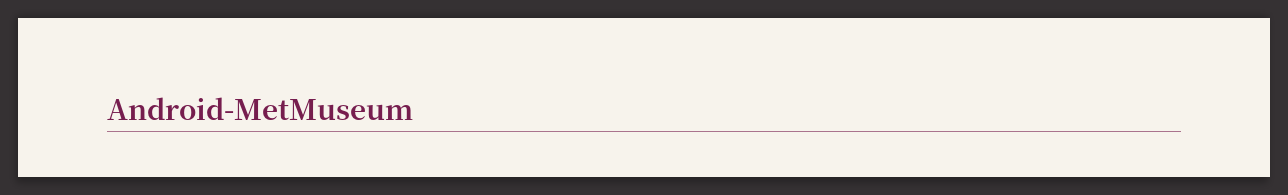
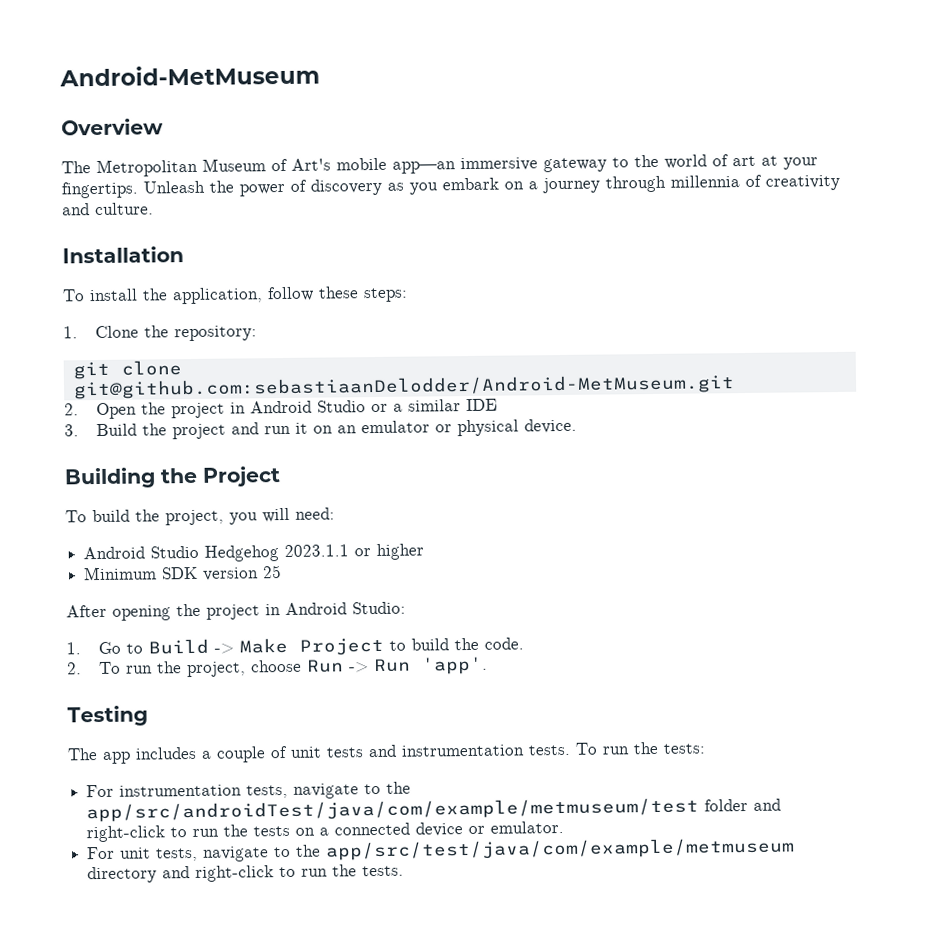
+ Overview
+ The Metropolitan Museum of Art's mobile app—an immersive gateway to the world of art at your fingertips. Unleash the power of discovery as you embark on a journey through millennia of creativity and culture.
+ Installation
+ To install the application, follow these steps:
+ 1. Clone the repository:
+ git clone git@github.com:sebastiaanDelodder/Android-MetMuseum.git
+ 2. Open the project in Android Studio or a similar IDE
+ 3. Build the project and run it on an emulator or physical device.
+ Building the Project
+ To build the project, you will need:
+ Android Studio Hedgehog 2023.1.1 or higher
+ Minimum SDK version 25
+ After opening the project in Android Studio:
+ 1. Go to Build -> Make Project to build the code.
+ 2. To run the project, choose Run -> Run 'app'.
+ Testing
+ The app includes a couple of unit tests and instrumentation tests. To run the tests:
+ For instrumentation tests, navigate to the app/src/androidTest/java/com/example/metmuseum/test folder and right-click to run the tests on a connected device or emulator.
+ For unit tests, navigate to the app/src/test/java/com/example/metmuseum directory and right-click to run the tests.

